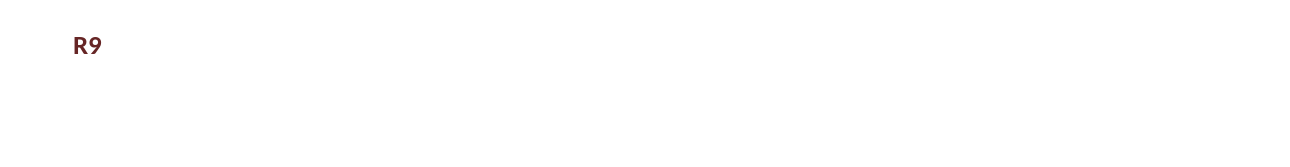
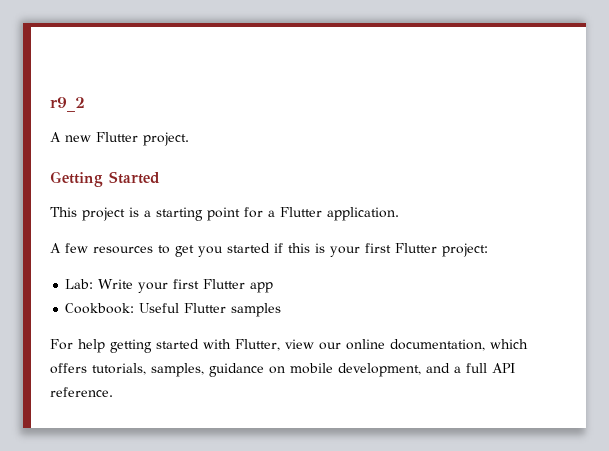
- R9
+ r9_2
+ A new Flutter project.
+ Getting Started
+ This project is a starting point for a Flutter application.
+ A few resources to get you started if this is your first Flutter project:
+ Lab: Write your first Flutter app
+ Cookbook: Useful Flutter samples
+ For help getting started with Flutter, view our online documentation, which offers tutorials, samples, guidance on mobile development, and a full API reference.

